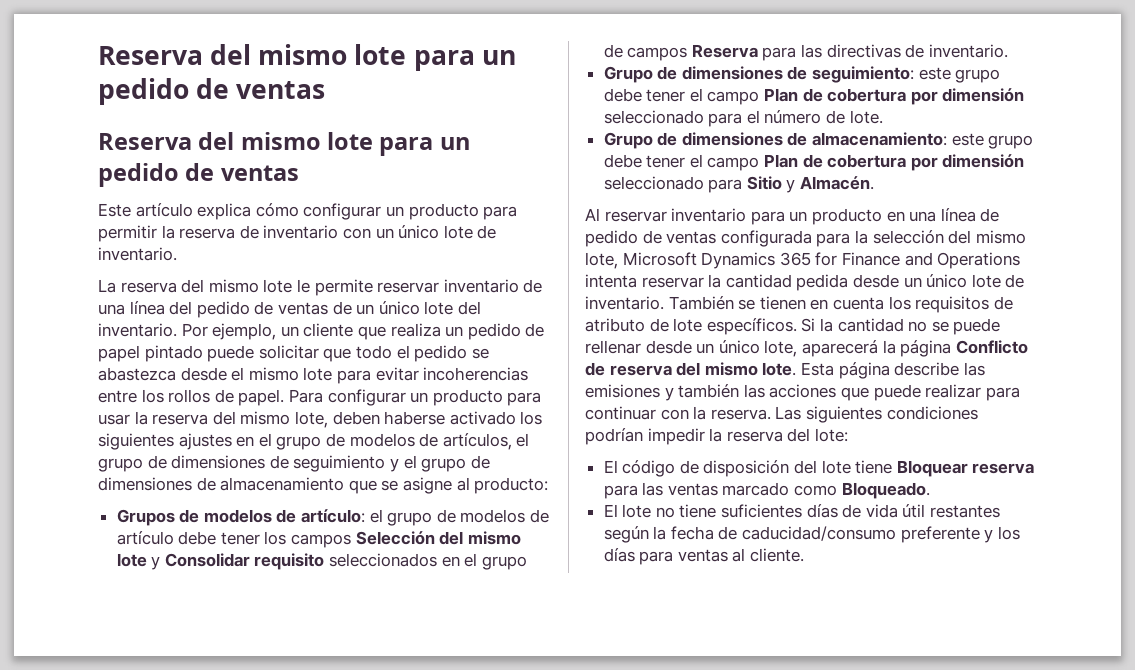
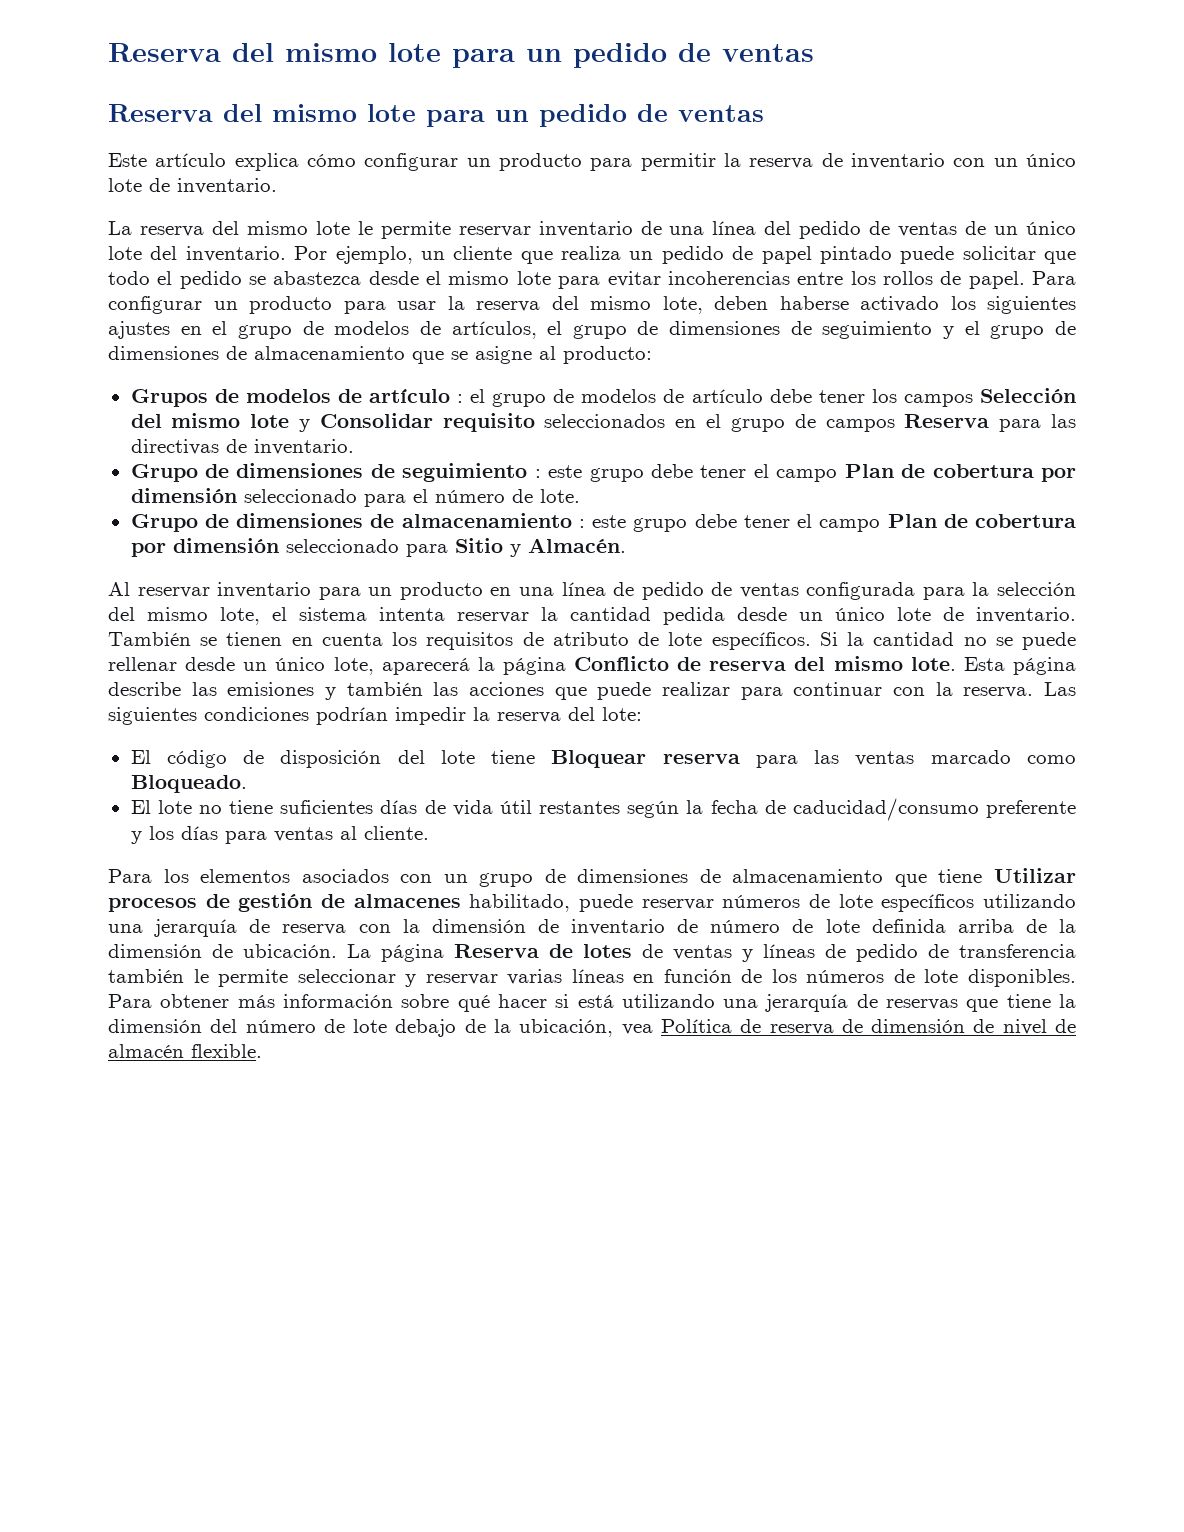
- Grupos de modelos de artículo: el grupo de modelos de artículo debe tener los campos Selección del mismo lote y Consolidar requisito seleccionados en el grupo de campos Reserva para las directivas de inventario.
+ Grupos de modelos de artículo : el grupo de modelos de artículo debe tener los campos Selección del mismo lote y Consolidar requisito seleccionados en el grupo de campos Reserva para las directivas de inventario.
- Grupo de dimensiones de seguimiento: este grupo debe tener el campo Plan de cobertura por dimensión seleccionado para el número de lote.
+ Grupo de dimensiones de seguimiento : este grupo debe tener el campo Plan de cobertura por dimensión seleccionado para el número de lote.
- Grupo de dimensiones de almacenamiento: este grupo debe tener el campo Plan de cobertura por dimensión seleccionado para Sitio y Almacén.
+ Grupo de dimensiones de almacenamiento : este grupo debe tener el campo Plan de cobertura por dimensión seleccionado para Sitio y Almacén.
- Al reservar inventario para un producto en una línea de pedido de ventas configurada para la selección del mismo lote, Microsoft Dynamics 365 for Finance and Operations intenta reservar la cantidad pedida desde un único lote de inventario.
+ Al reservar inventario para un producto en una línea de pedido de ventas configurada para la selección del mismo lote, el sistema intenta reservar la cantidad pedida desde un único lote de inventario.
+ Para los elementos asociados con un grupo de dimensiones de almacenamiento que tiene Utilizar procesos de gestión de almacenes habilitado, puede reservar números de lote específicos utilizando una jerarquía de reserva con la dimensión de inventario de número de lote definida arriba de la dimensión de ubicación. La página Reserva de lotes de ventas y líneas de pedido de transferencia también le permite seleccionar y reservar varias líneas en función de los números de lote disponibles. Para obtener más información sobre qué hacer si está utilizando una jerarquía de reservas que tiene la dimensión del número de lote debajo de la ubicación, vea Política de reserva de dimensión de nivel de almacén flexible.

